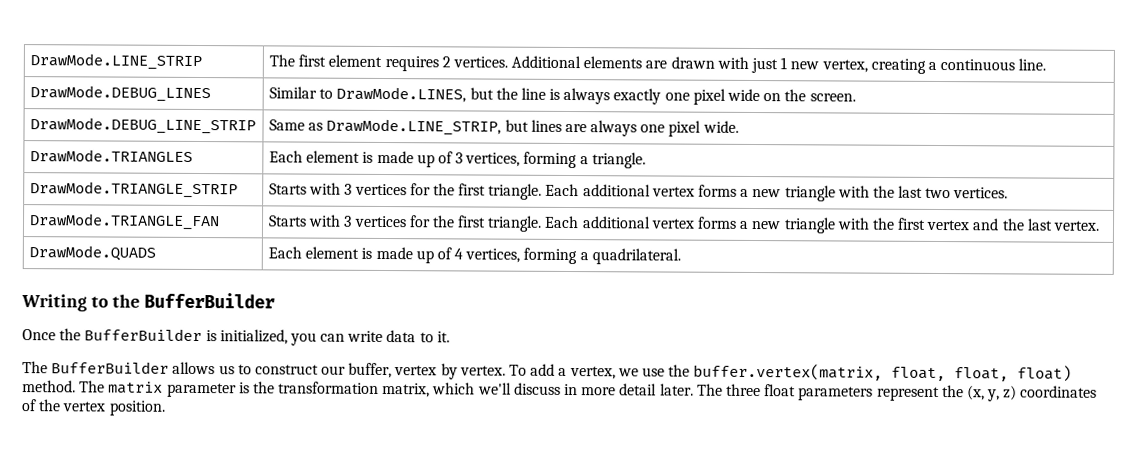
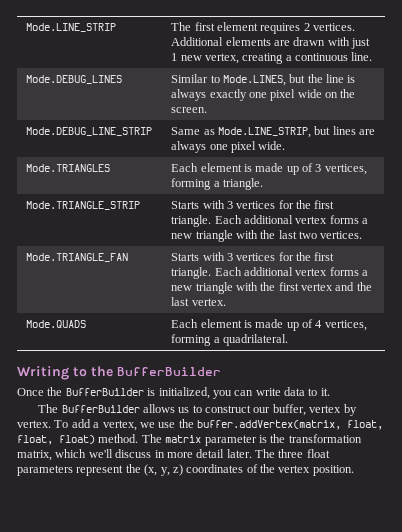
- DrawMode.LINE_STRIP | The first element requires 2 vertices. Additional elements are drawn with just 1 new vertex, creating a continuous line.
+ Mode.LINE_STRIP | The first element requires 2 vertices. Additional elements are drawn with just 1 new vertex, creating a continuous line.
- DrawMode.DEBUG_LINES | Similar to DrawMode.LINES, but the line is always exactly one pixel wide on the screen.
+ Mode.DEBUG_LINES | Similar to Mode.LINES, but the line is always exactly one pixel wide on the screen.
- DrawMode.DEBUG_LINE_STRIP | Same as DrawMode.LINE_STRIP, but lines are always one pixel wide.
+ Mode.DEBUG_LINE_STRIP | Same as Mode.LINE_STRIP, but lines are always one pixel wide.
- DrawMode.TRIANGLES | Each element is made up of 3 vertices, forming a triangle.
+ Mode.TRIANGLES | Each element is made up of 3 vertices, forming a triangle.
- DrawMode.TRIANGLE_STRIP | Starts with 3 vertices for the first triangle. Each additional vertex forms a new triangle with the last two vertices.
+ Mode.TRIANGLE_STRIP | Starts with 3 vertices for the first triangle. Each additional vertex forms a new triangle with the last two vertices.
- DrawMode.TRIANGLE_FAN | Starts with 3 vertices for the first triangle. Each additional vertex forms a new triangle with the first vertex and the last vertex.
+ Mode.TRIANGLE_FAN | Starts with 3 vertices for the first triangle. Each additional vertex forms a new triangle with the first vertex and the last vertex.
- DrawMode.QUADS | Each element is made up of 4 vertices, forming a quadrilateral.
+ Mode.QUADS | Each element is made up of 4 vertices, forming a quadrilateral.
- To add a vertex, we use the buffer.vertex(matrix, float, float, float) method.
+ To add a vertex, we use the buffer.addVertex(matrix, float, float, float) method.

